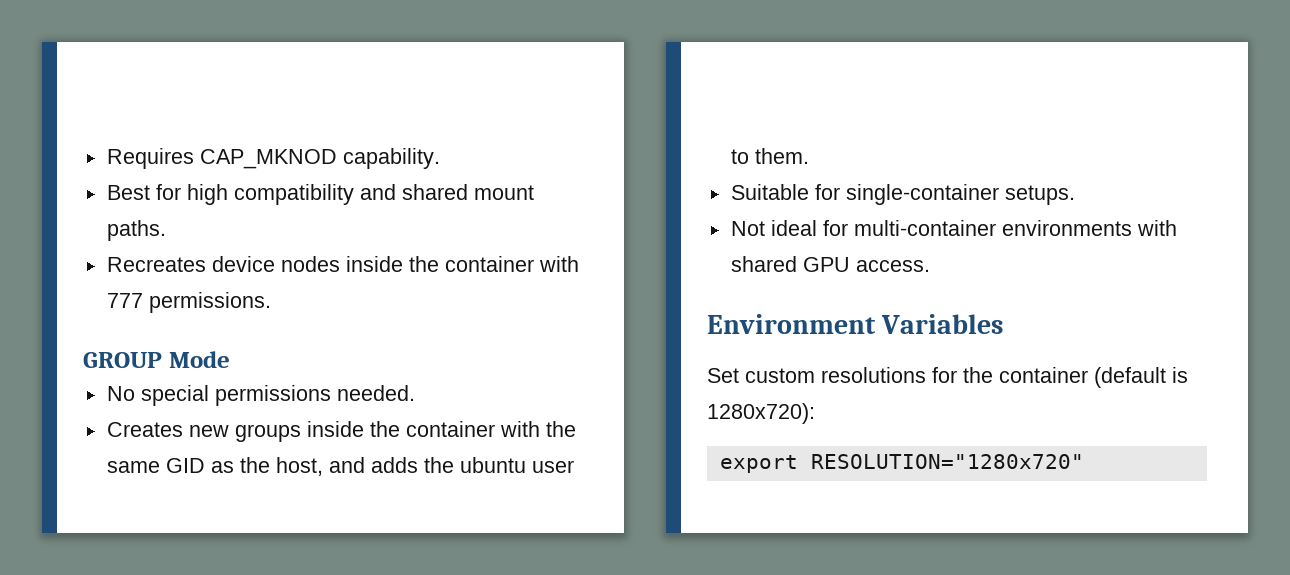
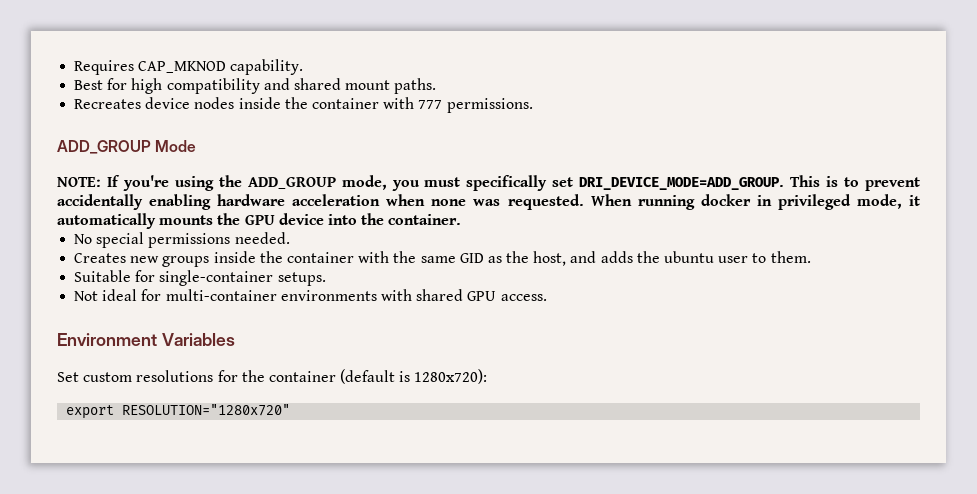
- GROUP Mode
+ ADD_GROUP Mode
+ NOTE: If you're using the ADD_GROUP mode, you must specifically set DRI_DEVICE_MODE=ADD_GROUP. This is to prevent accidentally enabling hardware acceleration when none was requested. When running docker in privileged mode, it automatically mounts the GPU device into the container.

